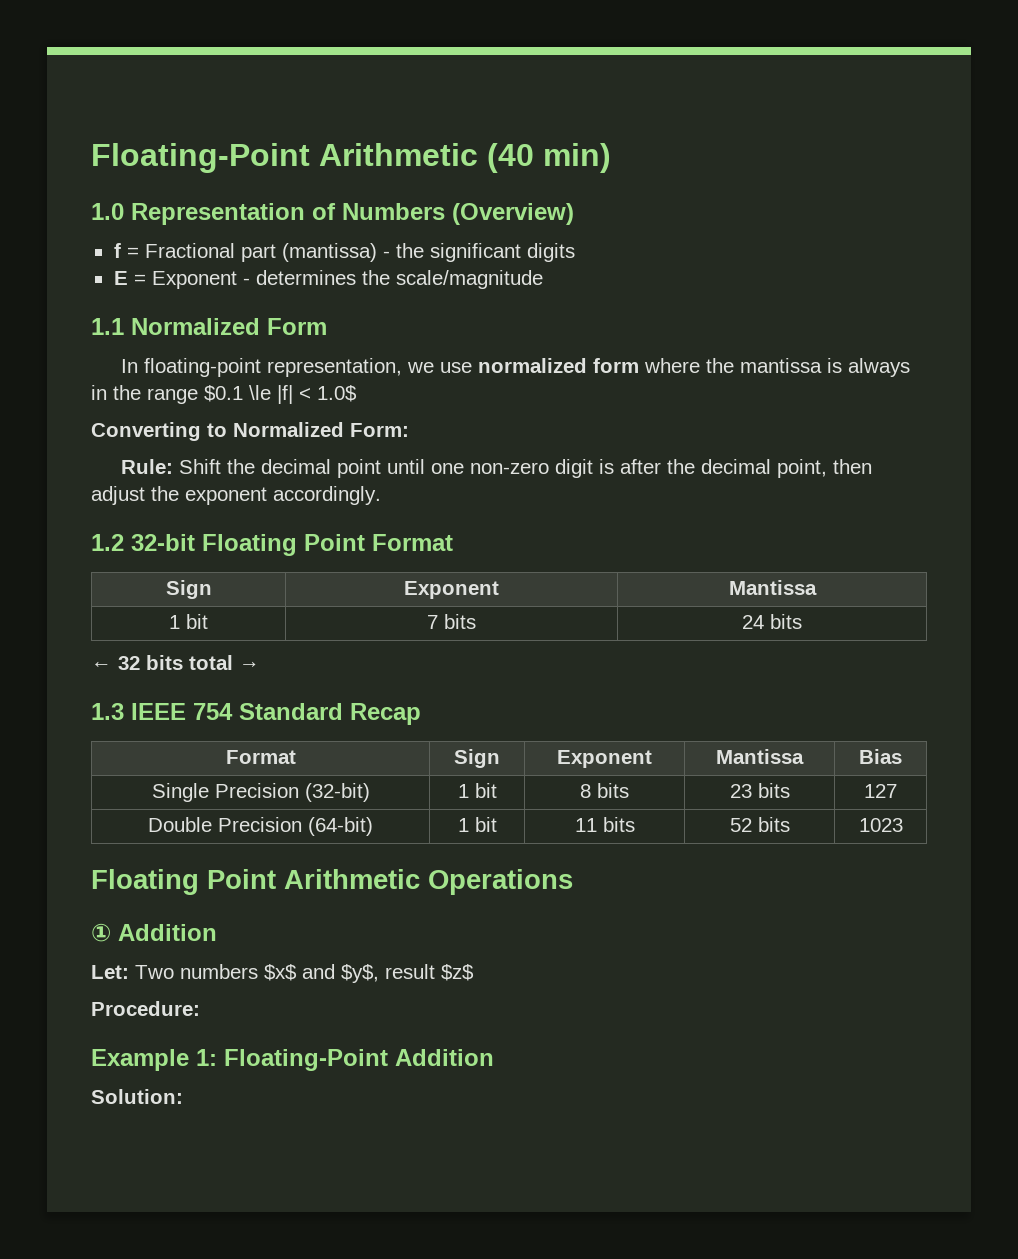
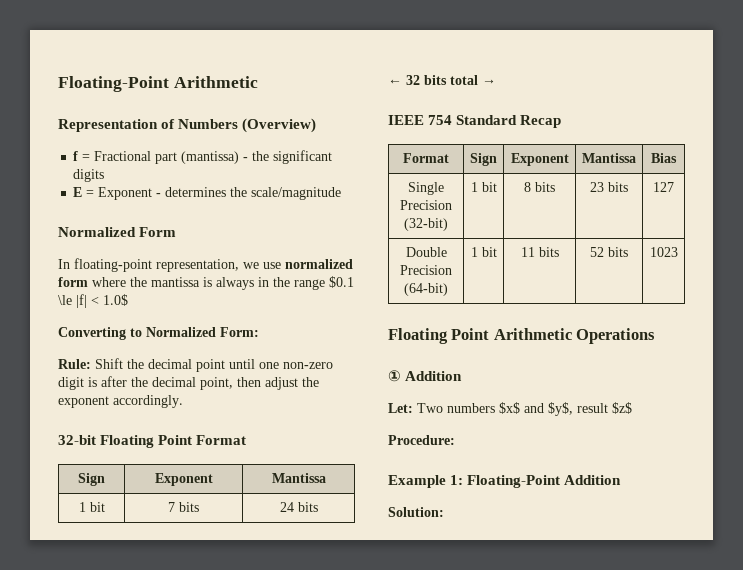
- Floating-Point Arithmetic (40 min)
- 1.0 Representation of Numbers (Overview)
+ Floating-Point Arithmetic
+ Representation of Numbers (Overview)
- 1.1 Normalized Form
+ Normalized Form
- 1.2 32-bit Floating Point Format
+ 32-bit Floating Point Format
- 1.3 IEEE 754 Standard Recap
+ IEEE 754 Standard Recap

